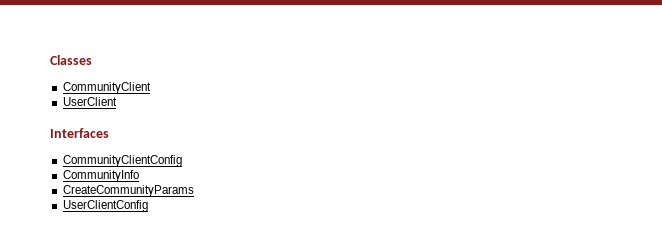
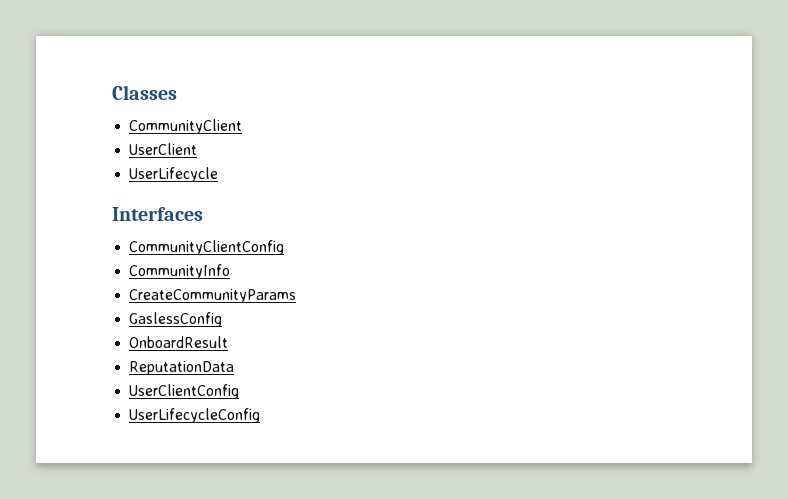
+ UserLifecycle
+ GaslessConfig
+ OnboardResult
+ ReputationData
+ UserLifecycleConfig

